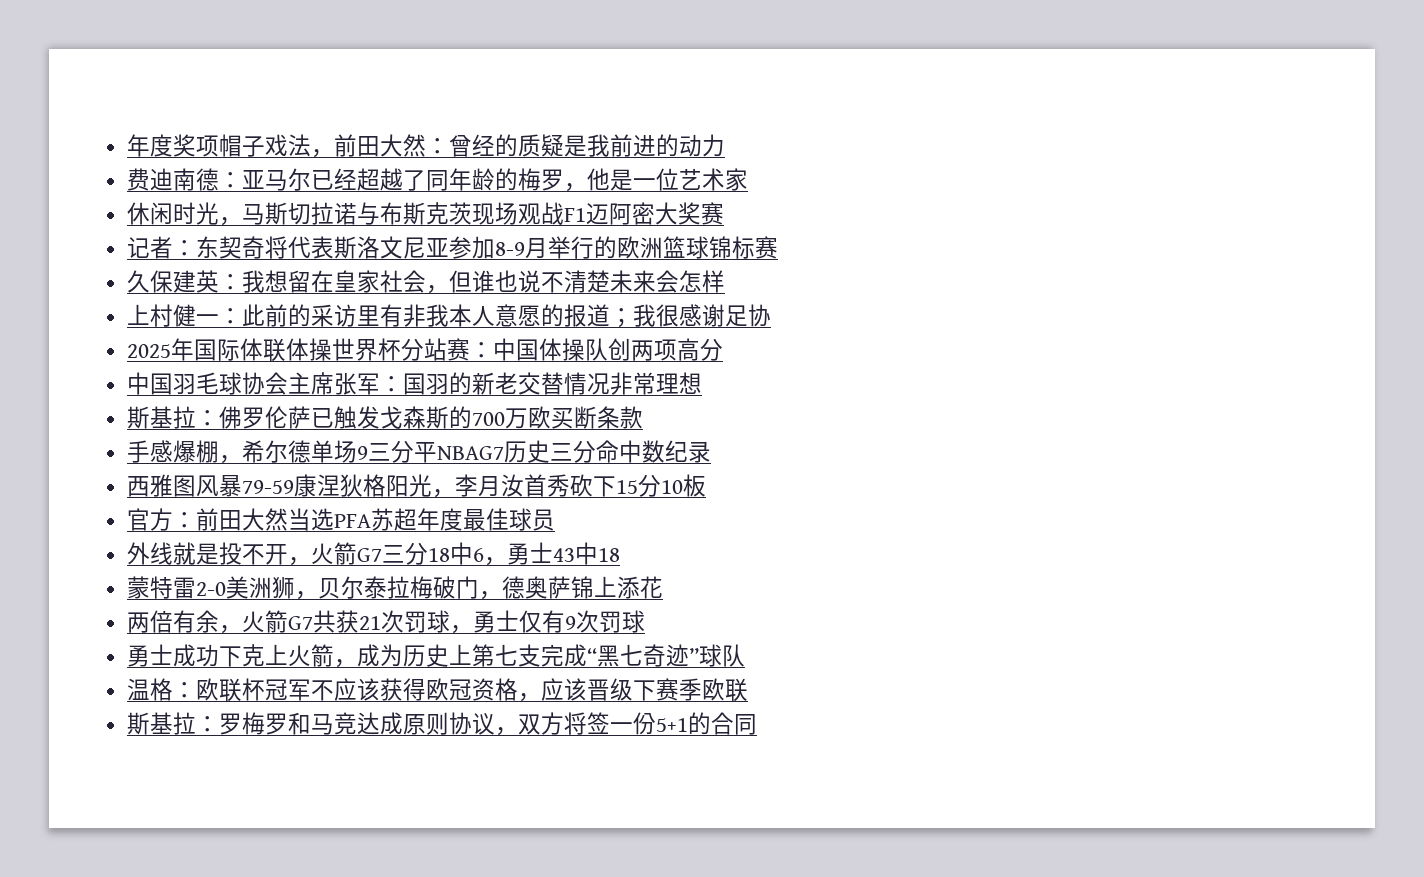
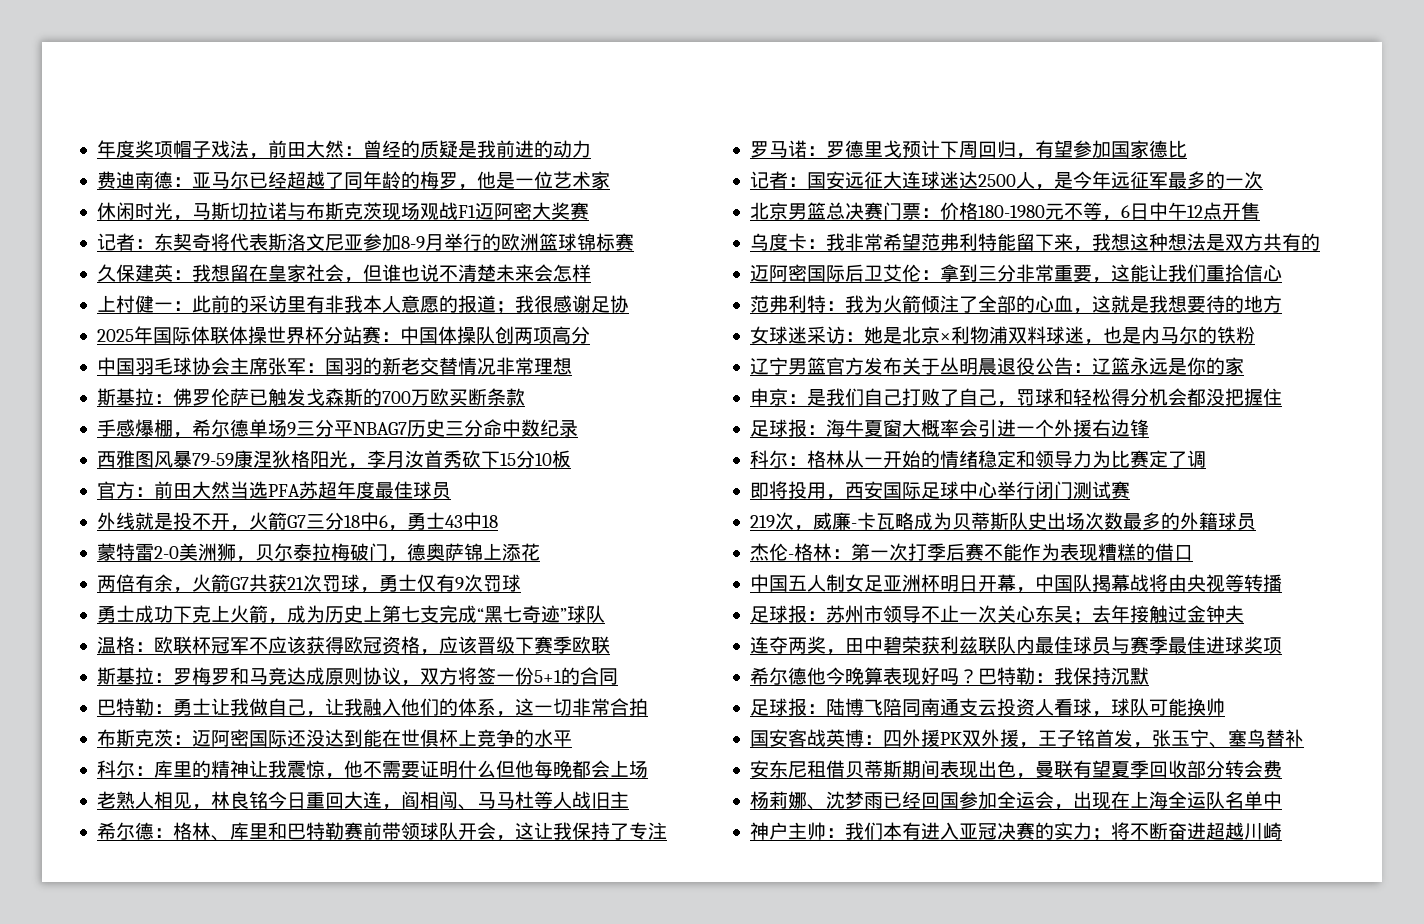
+ 巴特勒：勇士让我做自己，让我融入他们的体系，这一切非常合拍
+ 布斯克茨：迈阿密国际还没达到能在世俱杯上竞争的水平
+ 科尔：库里的精神让我震惊，他不需要证明什么但他每晚都会上场
+ 老熟人相见，林良铭今日重回大连，阎相闯、马马杜等人战旧主
+ 希尔德：格林、库里和巴特勒赛前带领球队开会，这让我保持了专注
+ 罗马诺：罗德里戈预计下周回归，有望参加国家德比
+ 记者：国安远征大连球迷达2500人，是今年远征军最多的一次
+ 北京男篮总决赛门票：价格180-1980元不等，6日中午12点开售
+ 乌度卡：我非常希望范弗利特能留下来，我想这种想法是双方共有的
+ 迈阿密国际后卫艾伦：拿到三分非常重要，这能让我们重拾信心
+ 范弗利特：我为火箭倾注了全部的心血，这就是我想要待的地方
+ 女球迷采访：她是北京×利物浦双料球迷，也是内马尔的铁粉
+ 辽宁男篮官方发布关于丛明晨退役公告：辽篮永远是你的家
+ 申京：是我们自己打败了自己，罚球和轻松得分机会都没把握住
+ 足球报：海牛夏窗大概率会引进一个外援右边锋
+ 科尔：格林从一开始的情绪稳定和领导力为比赛定了调
+ 即将投用，西安国际足球中心举行闭门测试赛
+ 219次，威廉-卡瓦略成为贝蒂斯队史出场次数最多的外籍球员
+ 杰伦-格林：第一次打季后赛不能作为表现糟糕的借口
+ 中国五人制女足亚洲杯明日开幕，中国队揭幕战将由央视等转播
+ 足球报：苏州市领导不止一次关心东吴；去年接触过金钟夫
+ 连夺两奖，田中碧荣获利兹联队内最佳球员与赛季最佳进球奖项
+ 希尔德他今晚算表现好吗？巴特勒：我保持沉默
+ 足球报：陆博飞陪同南通支云投资人看球，球队可能换帅
+ 国安客战英博：四外援PK双外援，王子铭首发，张玉宁、塞鸟替补
+ 安东尼租借贝蒂斯期间表现出色，曼联有望夏季回收部分转会费
+ 杨莉娜、沈梦雨已经回国参加全运会，出现在上海全运队名单中
+ 神户主帅：我们本有进入亚冠决赛的实力；将不断奋进超越川崎

